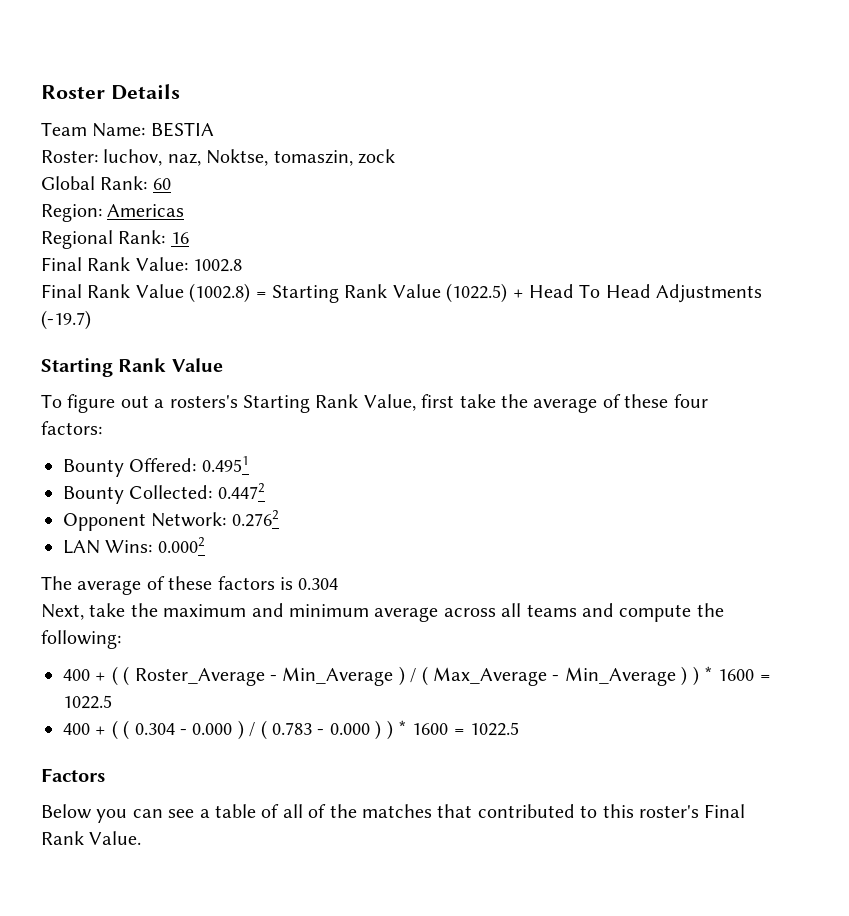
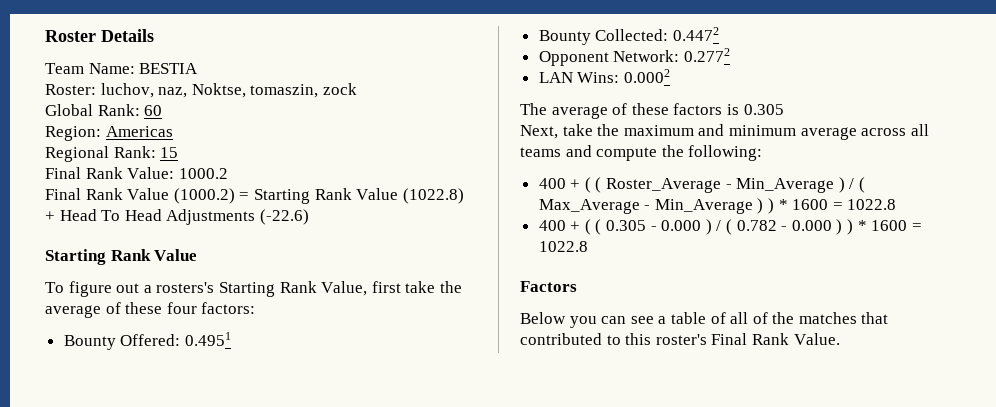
- Regional Rank: 16
+ Regional Rank: 15
- Final Rank Value: 1002.8
+ Final Rank Value: 1000.2
- Final Rank Value (1002.8) = Starting Rank Value (1022.5) + Head To Head Adjustments (-19.7)
+ Final Rank Value (1000.2) = Starting Rank Value (1022.8) + Head To Head Adjustments (-22.6)
- Opponent Network: 0.2762
+ Opponent Network: 0.2772
- The average of these factors is 0.304
+ The average of these factors is 0.305
- 400 + ( ( Roster_Average - Min_Average ) / ( Max_Average - Min_Average ) ) * 1600 = 1022.5
- 400 + ( ( 0.304 - 0.000 ) / ( 0.783 - 0.000 ) ) * 1600 = 1022.5
+ 400 + ( ( Roster_Average - Min_Average ) / ( Max_Average - Min_Average ) ) * 1600 = 1022.8
+ 400 + ( ( 0.305 - 0.000 ) / ( 0.782 - 0.000 ) ) * 1600 = 1022.8

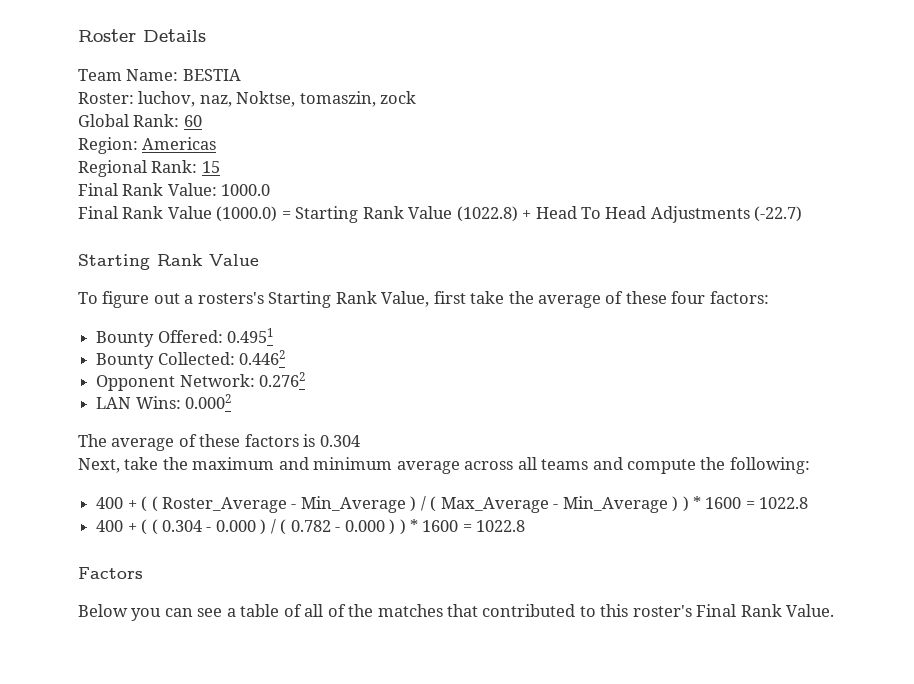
- Final Rank Value: 1000.2
+ Final Rank Value: 1000.0
- Final Rank Value (1000.2) = Starting Rank Value (1022.8) + Head To Head Adjustments (-22.6)
+ Final Rank Value (1000.0) = Starting Rank Value (1022.8) + Head To Head Adjustments (-22.7)
- Bounty Collected: 0.4472
+ Bounty Collected: 0.4462
- Opponent Network: 0.2772
+ Opponent Network: 0.2762
- The average of these factors is 0.305
+ The average of these factors is 0.304
- 400 + ( ( 0.305 - 0.000 ) / ( 0.782 - 0.000 ) ) * 1600 = 1022.8
+ 400 + ( ( 0.304 - 0.000 ) / ( 0.782 - 0.000 ) ) * 1600 = 1022.8

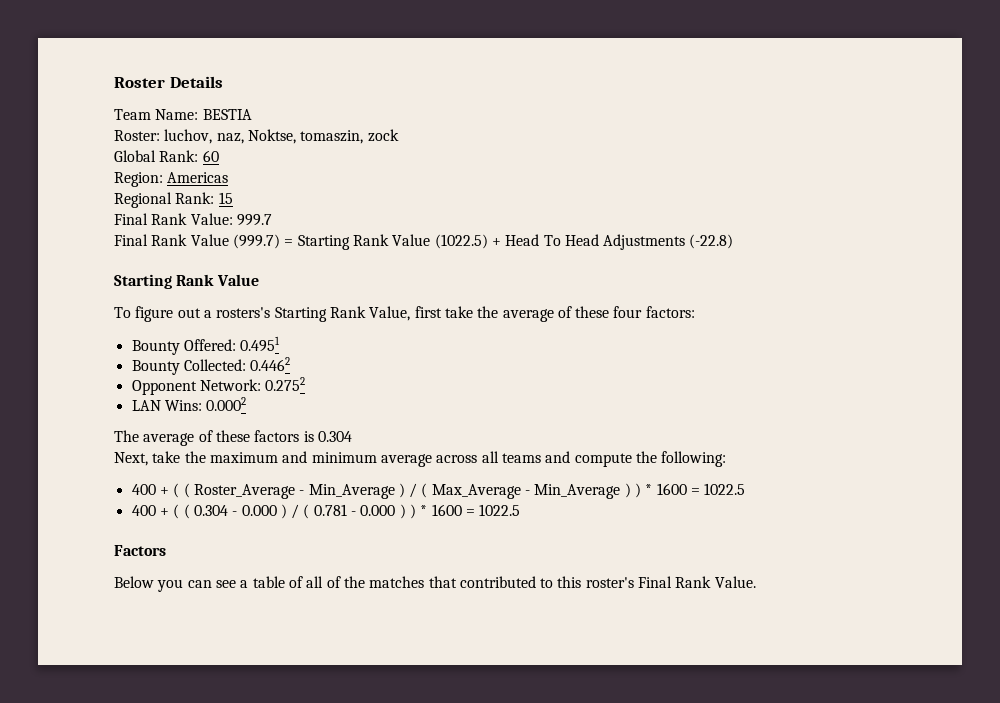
- Final Rank Value: 1000.0
+ Final Rank Value: 999.7
- Final Rank Value (1000.0) = Starting Rank Value (1022.8) + Head To Head Adjustments (-22.7)
+ Final Rank Value (999.7) = Starting Rank Value (1022.5) + Head To Head Adjustments (-22.8)
- Opponent Network: 0.2762
+ Opponent Network: 0.2752
- 400 + ( ( Roster_Average - Min_Average ) / ( Max_Average - Min_Average ) ) * 1600 = 1022.8
+ 400 + ( ( Roster_Average - Min_Average ) / ( Max_Average - Min_Average ) ) * 1600 = 1022.5
- 400 + ( ( 0.304 - 0.000 ) / ( 0.782 - 0.000 ) ) * 1600 = 1022.8
+ 400 + ( ( 0.304 - 0.000 ) / ( 0.781 - 0.000 ) ) * 1600 = 1022.5

